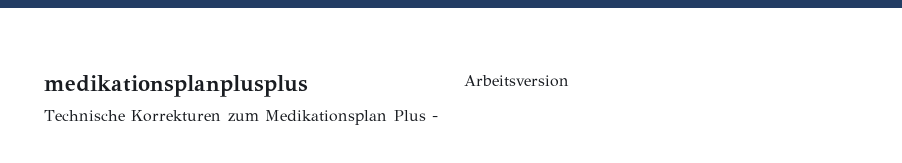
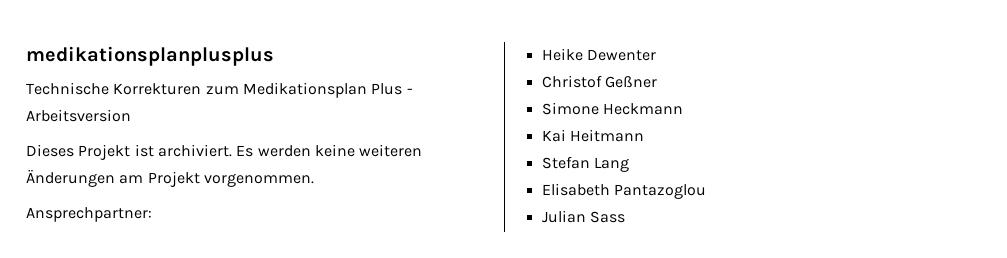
+ Dieses Projekt ist archiviert. Es werden keine weiteren Änderungen am Projekt vorgenommen.
+ Ansprechpartner:
+ Heike Dewenter
+ Christof Geßner
+ Simone Heckmann
+ Kai Heitmann
+ Stefan Lang
+ Elisabeth Pantazoglou
+ Julian Sass

